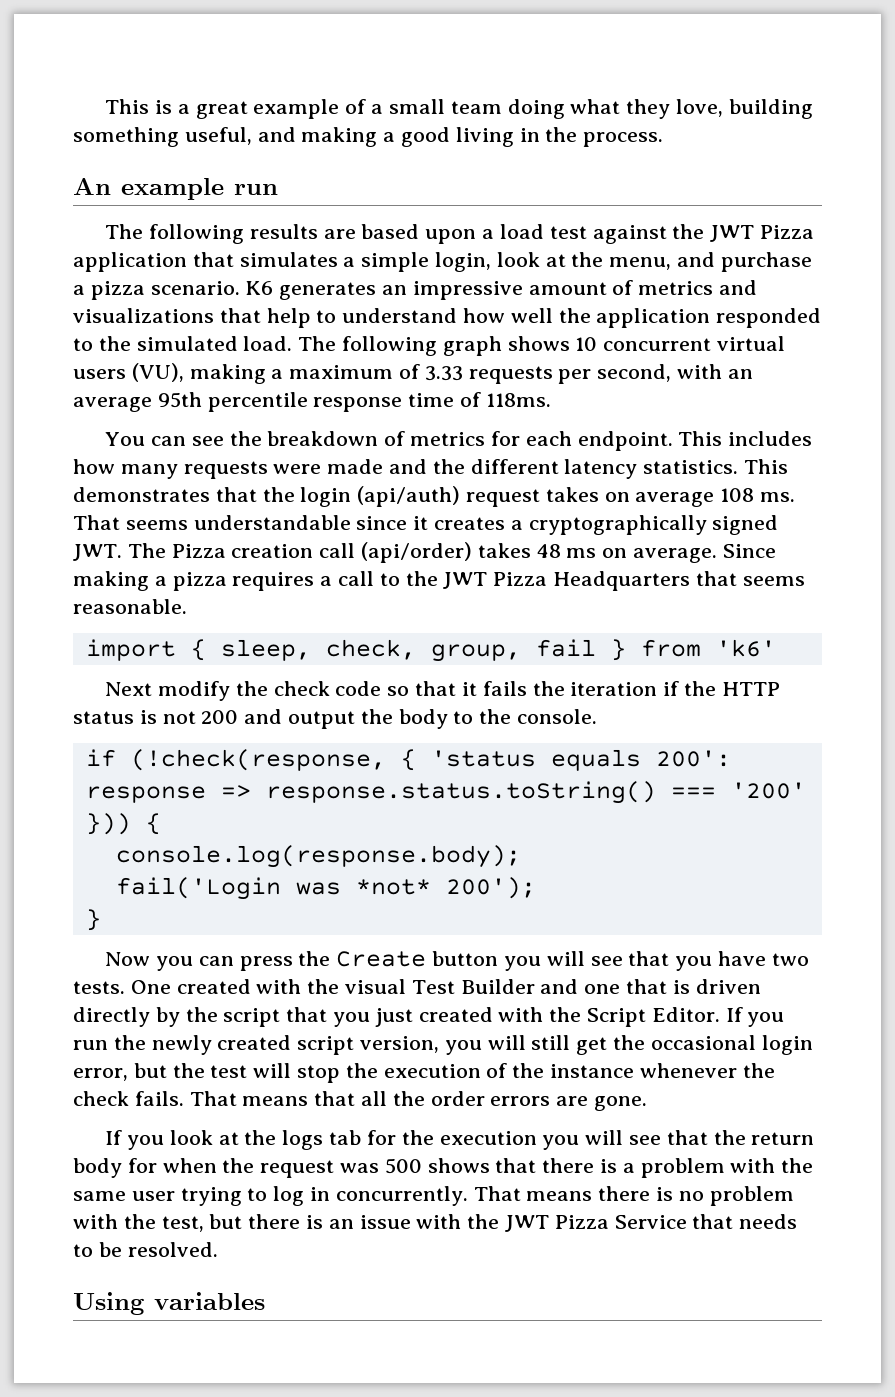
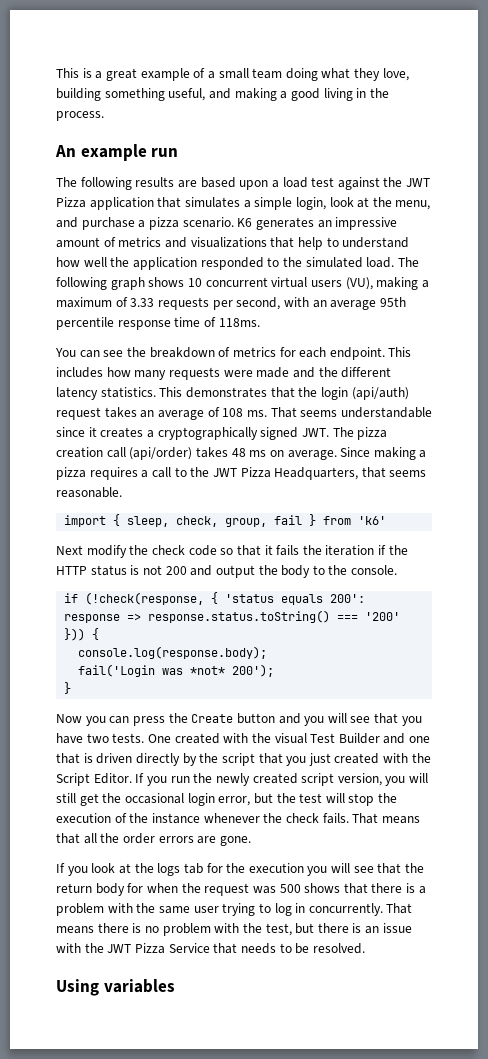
- This demonstrates that the login (api/auth) request takes on average 108 ms.
+ This demonstrates that the login (api/auth) request takes an average of 108 ms.
- That seems understandable since it creates a cryptographically signed JWT. The Pizza creation call (api/order) takes 48 ms on average.
+ That seems understandable since it creates a cryptographically signed JWT. The pizza creation call (api/order) takes 48 ms on average.
- Since making a pizza requires a call to the JWT Pizza Headquarters that seems reasonable.
+ Since making a pizza requires a call to the JWT Pizza Headquarters, that seems reasonable.
- Now you can press the Create button you will see that you have two tests.
+ Now you can press the Create button and you will see that you have two tests.

